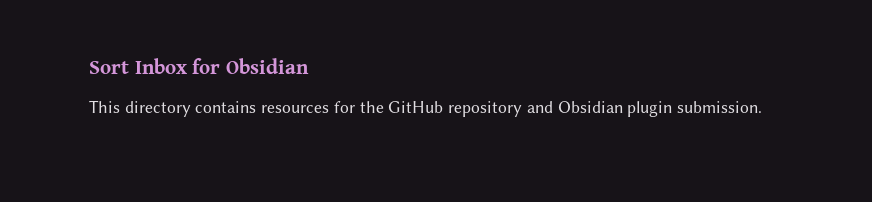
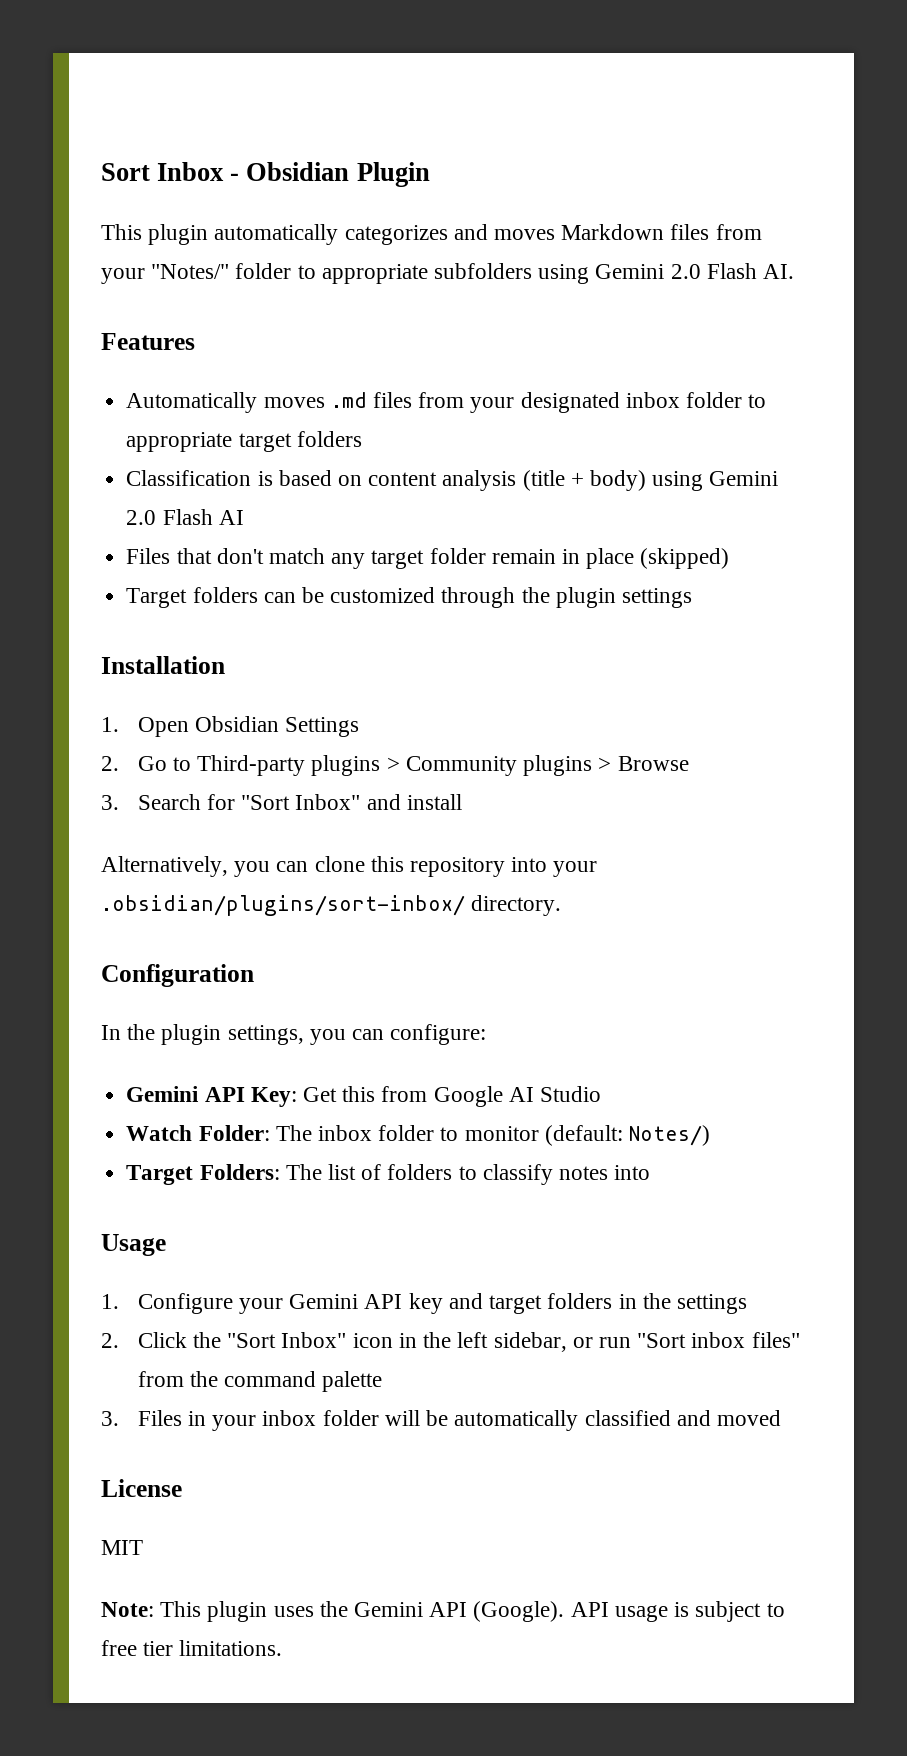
- Sort Inbox for Obsidian
- This directory contains resources for the GitHub repository and Obsidian plugin submission.
+ Sort Inbox - Obsidian Plugin
+ This plugin automatically categorizes and moves Markdown files from your "Notes/" folder to appropriate subfolders using Gemini 2.0 Flash AI.
+ Features
+ Automatically moves .md files from your designated inbox folder to appropriate target folders
+ Classification is based on content analysis (title + body) using Gemini 2.0 Flash AI
+ Files that don't match any target folder remain in place (skipped)
+ Target folders can be customized through the plugin settings
+ Installation
+ 1. Open Obsidian Settings
+ 2. Go to Third-party plugins > Community plugins > Browse
+ 3. Search for "Sort Inbox" and install
+ Alternatively, you can clone this repository into your .obsidian/plugins/sort-inbox/ directory.
+ Configuration
+ In the plugin settings, you can configure:
+ Gemini API Key: Get this from Google AI Studio
+ Watch Folder: The inbox folder to monitor (default: Notes/)
+ Target Folders: The list of folders to classify notes into
+ Usage
+ 1. Configure your Gemini API key and target folders in the settings
+ 2. Click the "Sort Inbox" icon in the left sidebar, or run "Sort inbox files" from the command palette
+ 3. Files in your inbox folder will be automatically classified and moved
+ License
+ MIT
+ Note: This plugin uses the Gemini API (Google). API usage is subject to free tier limitations.

